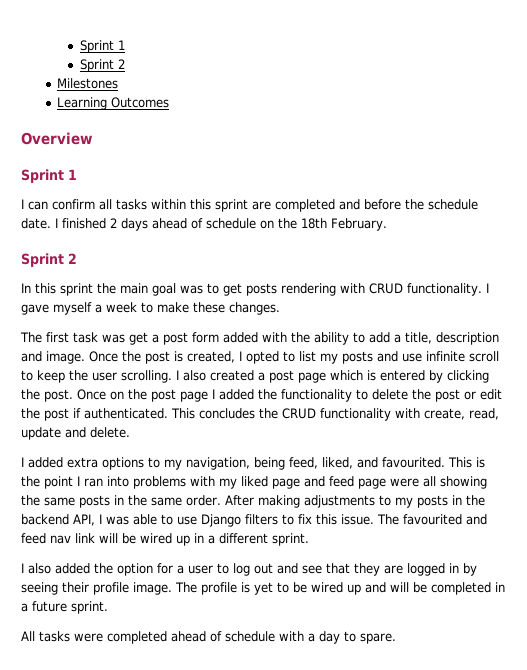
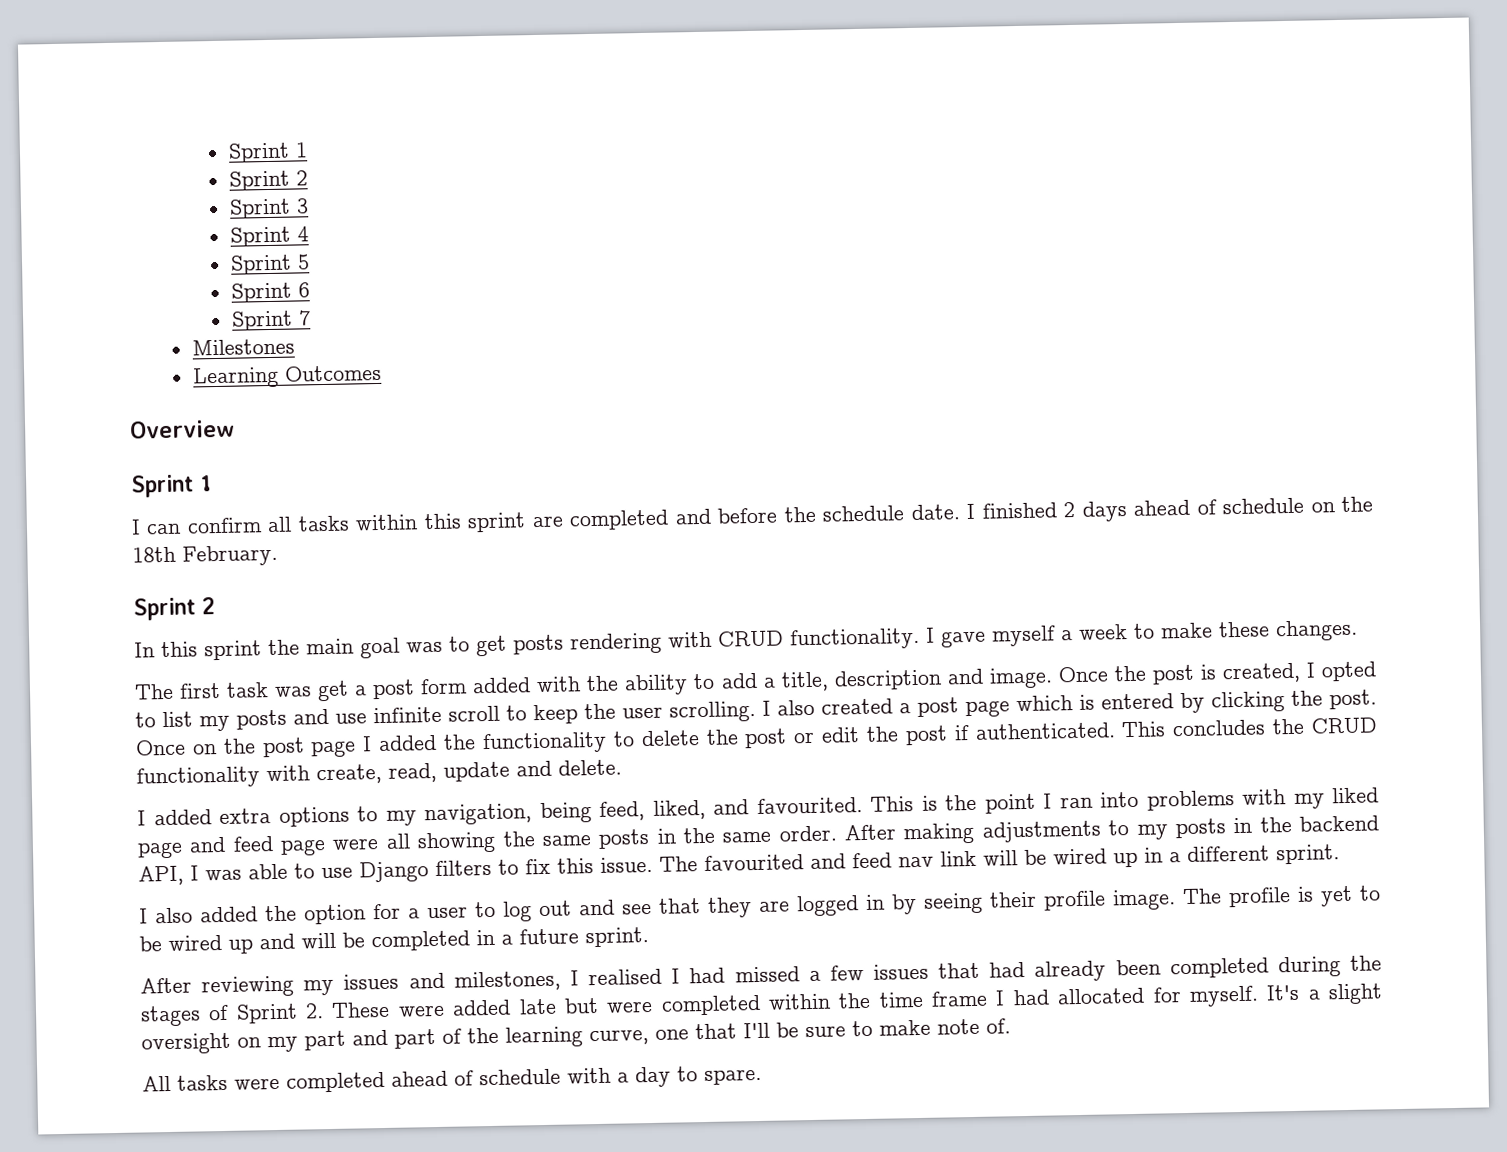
+ Sprint 3
+ Sprint 4
+ Sprint 5
+ Sprint 6
+ Sprint 7
+ After reviewing my issues and milestones, I realised I had missed a few issues that had already been completed during the stages of Sprint 2. These were added late but were completed within the time frame I had allocated for myself. It's a slight oversight on my part and part of the learning curve, one that I'll be sure to make note of.

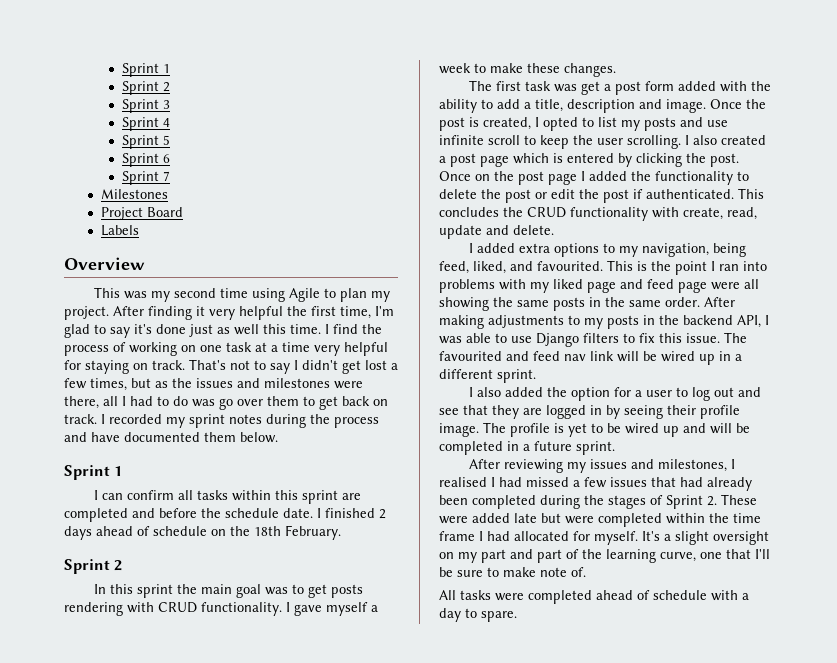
- Learning Outcomes
+ Project Board
+ Labels
  Overview
+ This was my second time using Agile to plan my project. After finding it very helpful the first time, I'm glad to say it's done just as well this time. I find the process of working on one task at a time very helpful for staying on track. That's not to say I didn't get lost a few times, but as the issues and milestones were there, all I had to do was go over them to get back on track. I recorded my sprint notes during the process and have documented them below.

